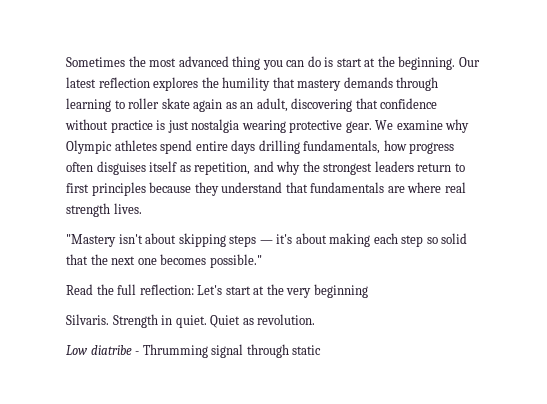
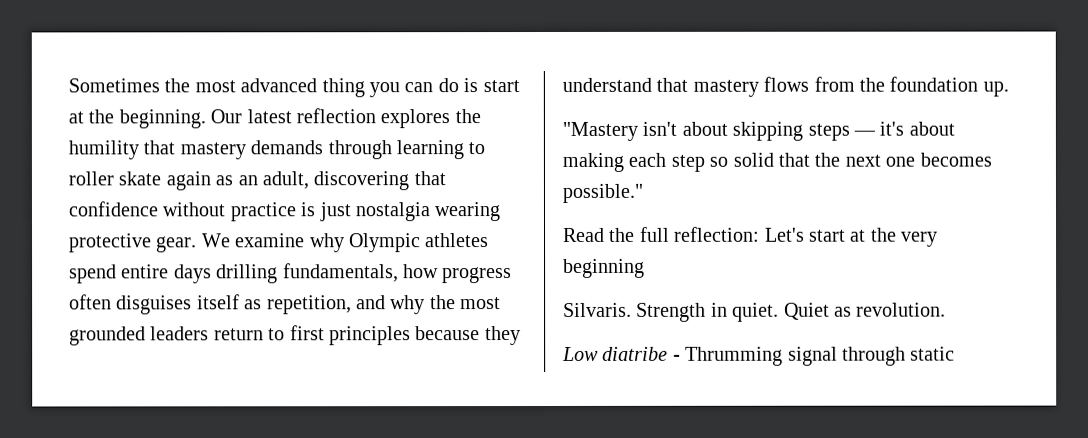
- We examine why Olympic athletes spend entire days drilling fundamentals, how progress often disguises itself as repetition, and why the strongest leaders return to first principles because they understand that fundamentals are where real strength lives.
+ We examine why Olympic athletes spend entire days drilling fundamentals, how progress often disguises itself as repetition, and why the most grounded leaders return to first principles because they understand that mastery flows from the foundation up.

